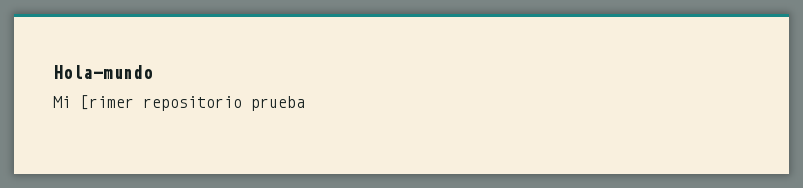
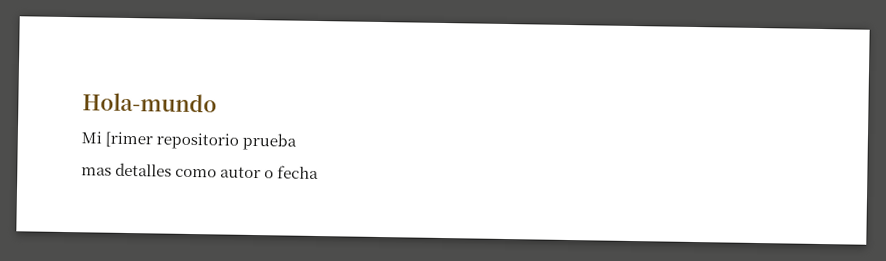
+ mas detalles como autor o fecha

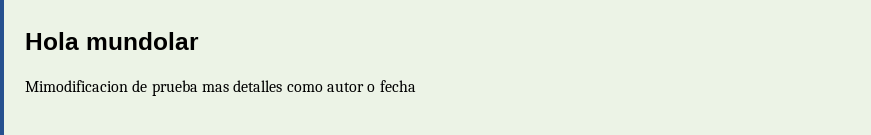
- Hola-mundo
- Mi [rimer repositorio prueba
- mas detalles como autor o fecha
+ Hola mundolar
+ Mimodificacion de prueba mas detalles como autor o fecha

